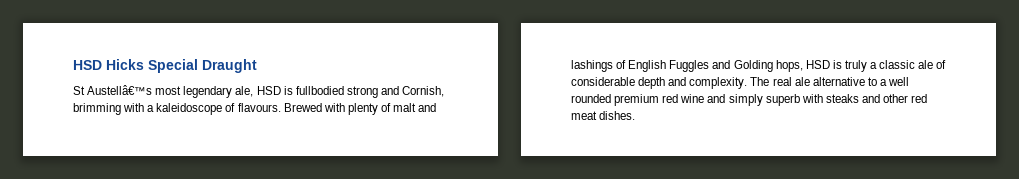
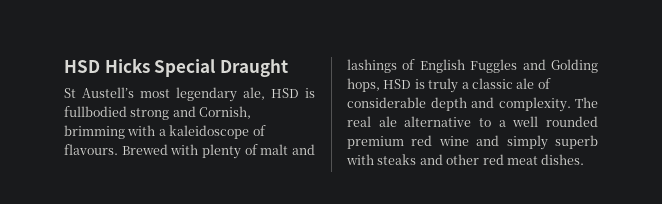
- St Austellâ€™s most legendary ale, HSD is fullbodied strong and Cornish, brimming with a kaleidoscope of flavours.
+ St Austell’s most legendary ale, HSD is fullbodied strong and Cornish, brimming with a kaleidoscope of flavours.

